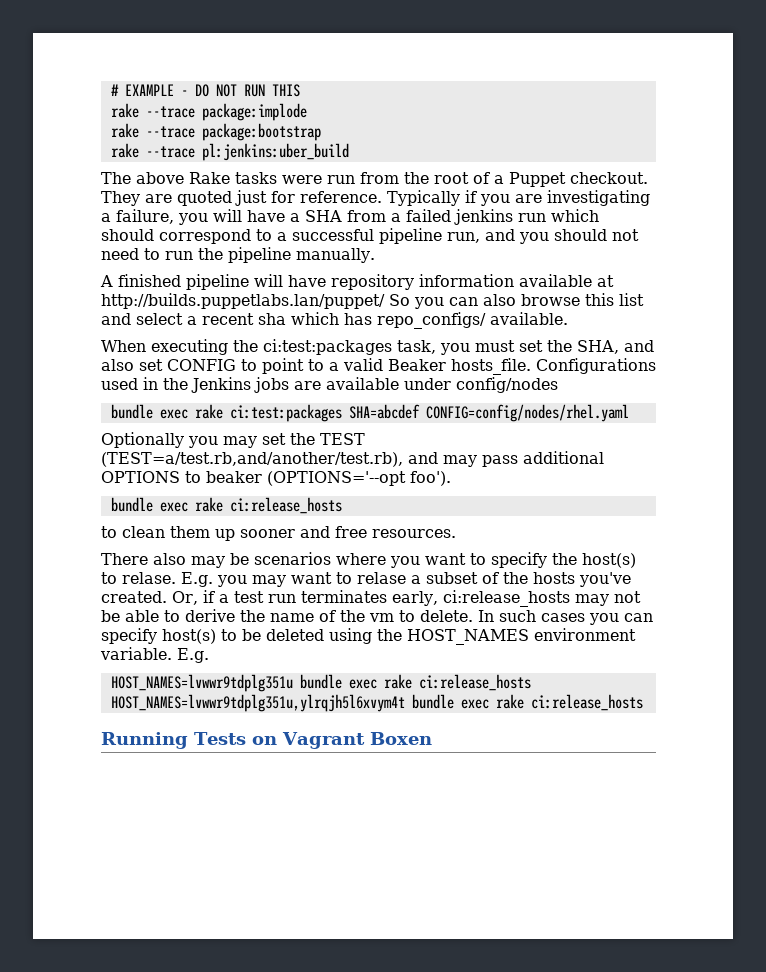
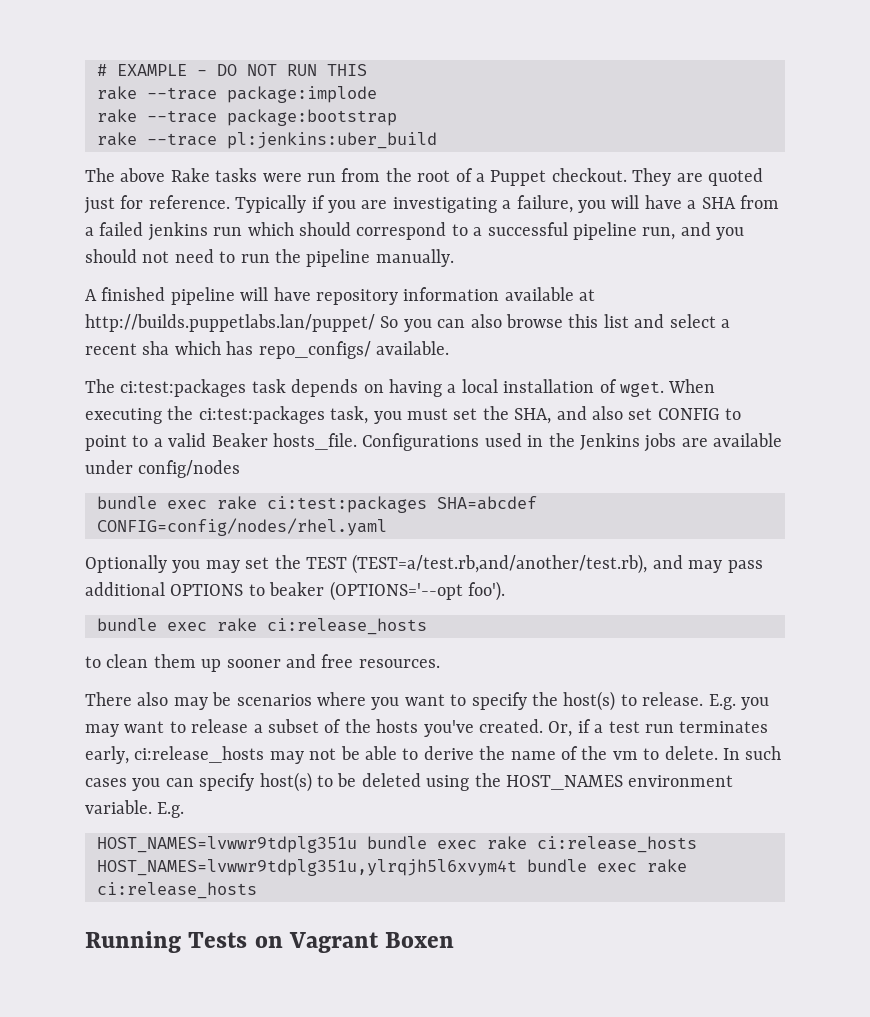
+ The ci:test:packages task depends on having a local installation of wget.
- There also may be scenarios where you want to specify the host(s) to relase.
+ There also may be scenarios where you want to specify the host(s) to release.
- E.g. you may want to relase a subset of the hosts you've created.
+ E.g. you may want to release a subset of the hosts you've created.

